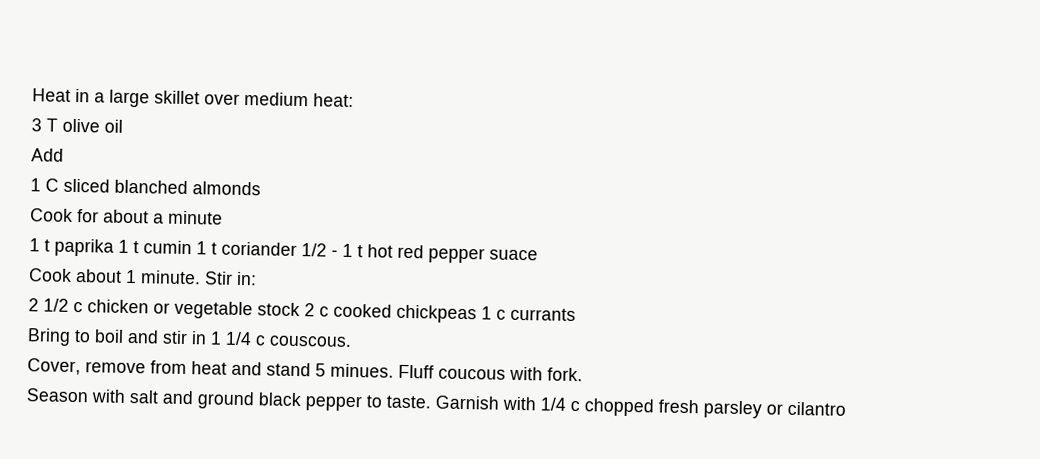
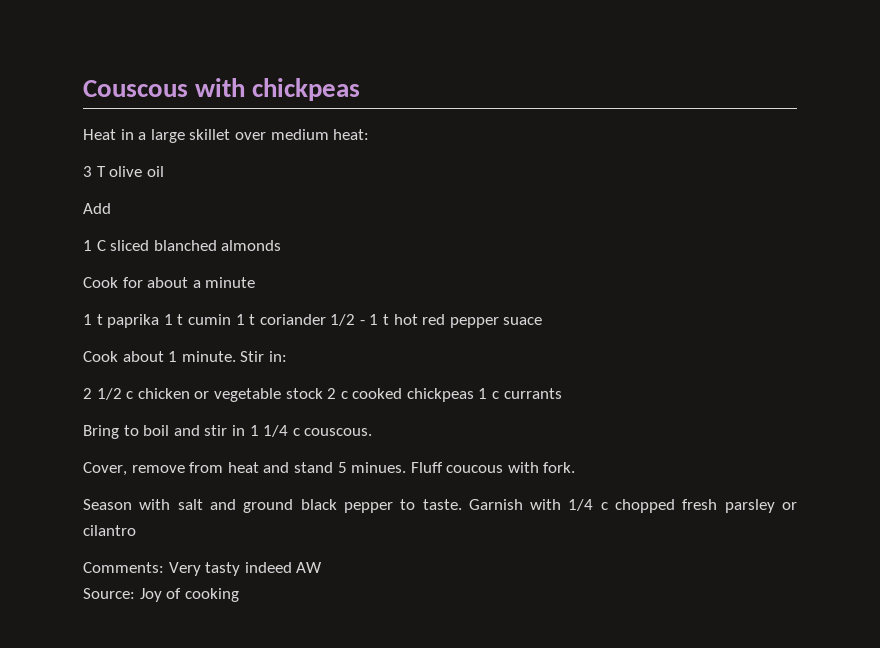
+ Couscous with chickpeas
+ Comments: Very tasty indeed AW
+ Source: Joy of cooking

